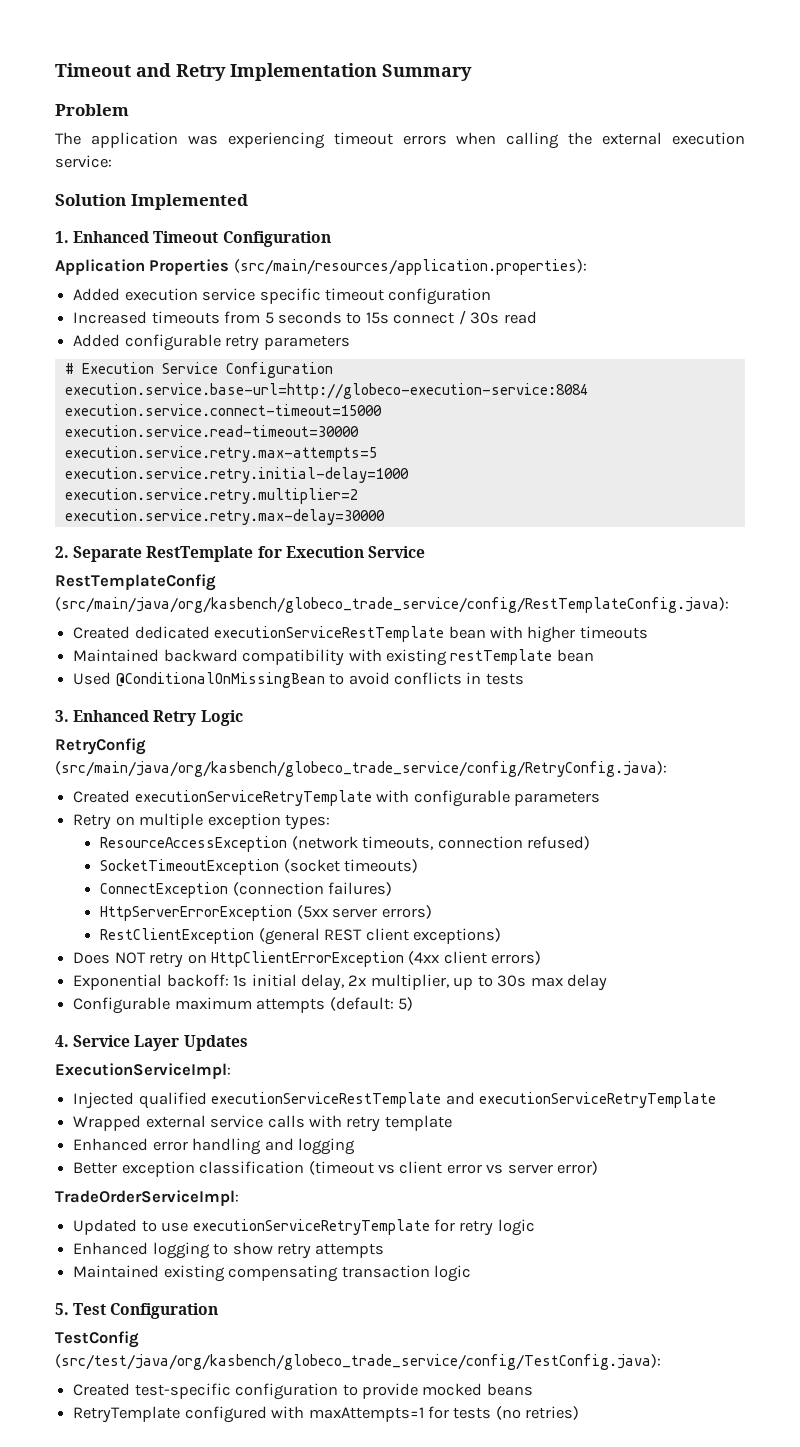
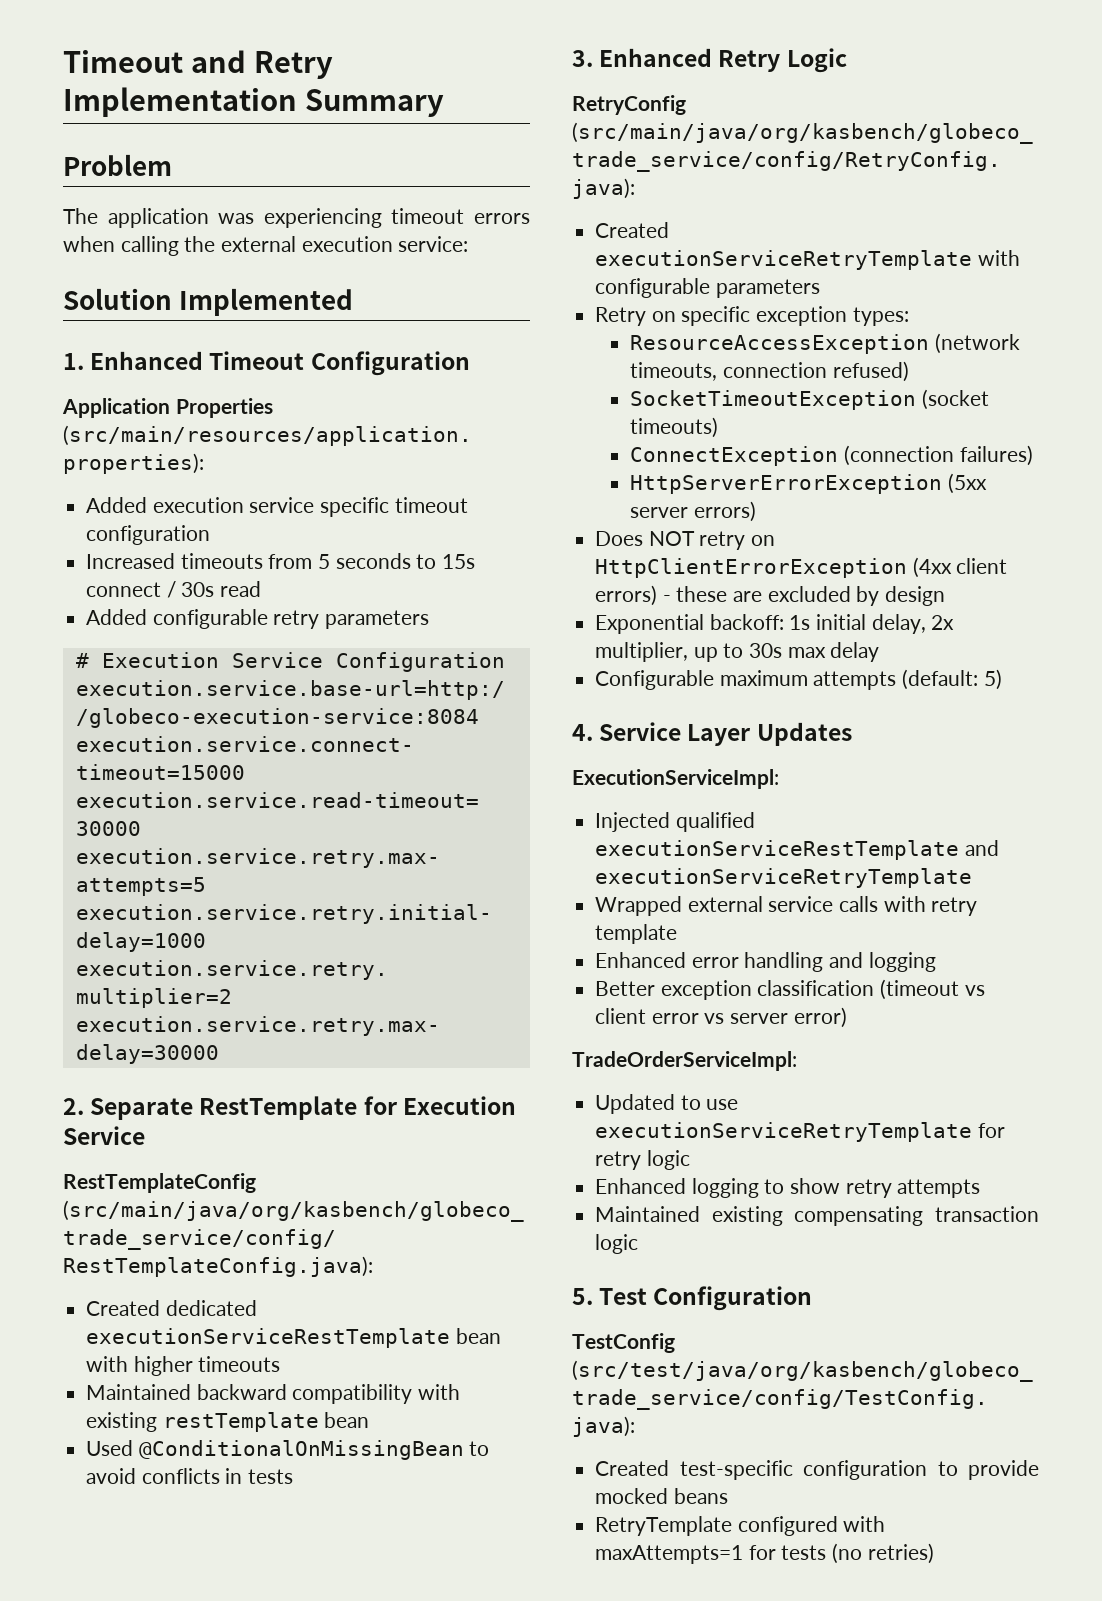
- Retry on multiple exception types:
+ Retry on specific exception types:
- RestClientException (general REST client exceptions)
- Does NOT retry on HttpClientErrorException (4xx client errors)
+ Does NOT retry on HttpClientErrorException (4xx client errors) - these are excluded by design

